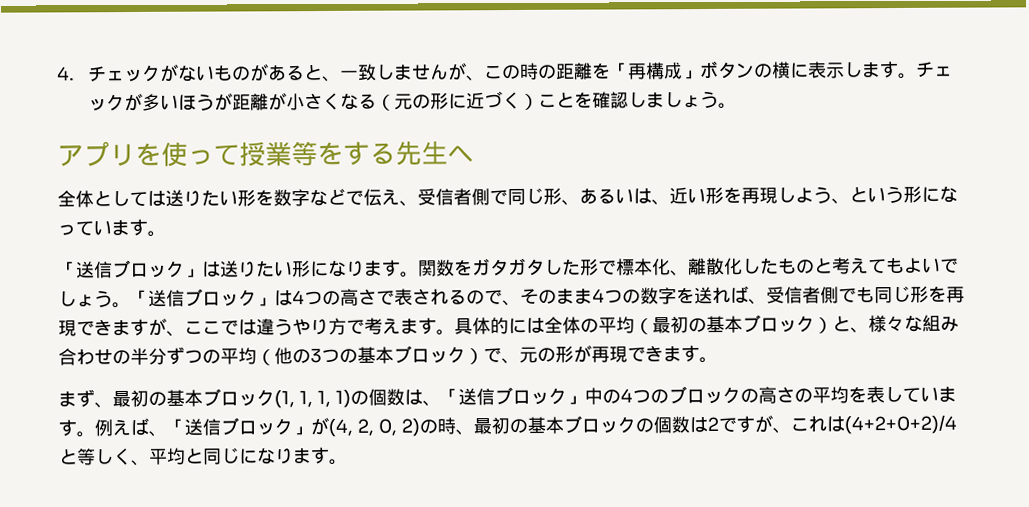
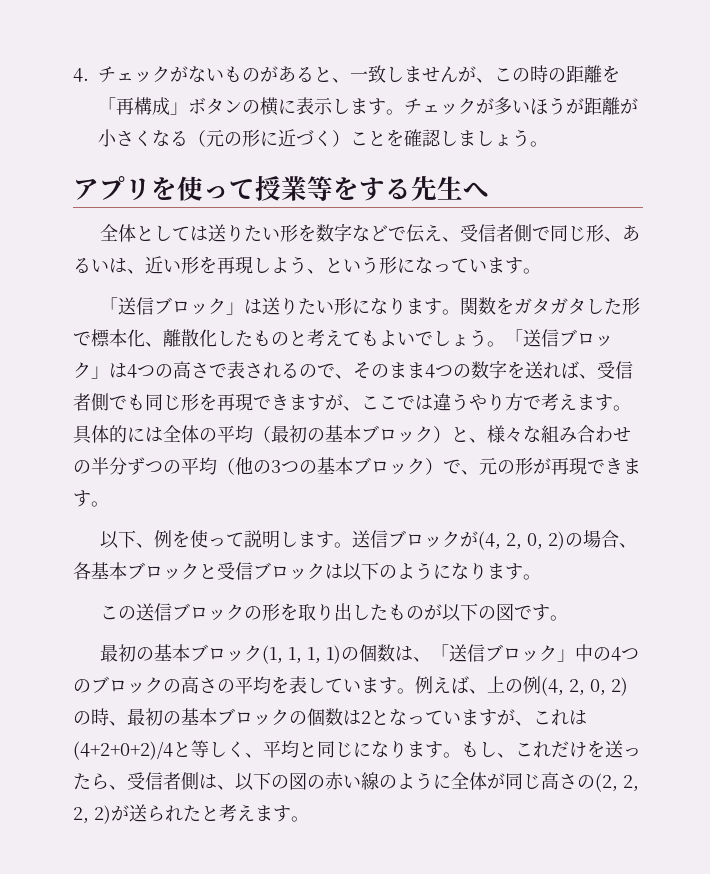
- まず、最初の基本ブロック(1, 1, 1, 1)の個数は、「送信ブロック」中の4つのブロックの高さの平均を表しています。
+ 以下、例を使って説明します。送信ブロックが(4, 2, 0, 2)の場合、各基本ブロックと受信ブロックは以下のようになります。
+ この送信ブロックの形を取り出したものが以下の図です。
+ 最初の基本ブロック(1, 1, 1, 1)の個数は、「送信ブロック」中の4つのブロックの高さの平均を表しています。
- 例えば、「送信ブロック」が(4, 2, 0, 2)の時、最初の基本ブロックの個数は2ですが、これは(4+2+0+2)/4と等しく、平均と同じになります。
+ 例えば、上の例(4, 2, 0, 2)の時、最初の基本ブロックの個数は2となっていますが、これは(4+2+0+2)/4と等しく、平均と同じになります。
+ もし、これだけを送ったら、受信者側は、以下の図の赤い線のように全体が同じ高さの(2, 2, 2, 2)が送られたと考えます。

